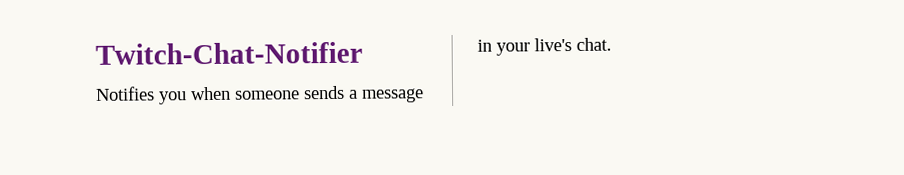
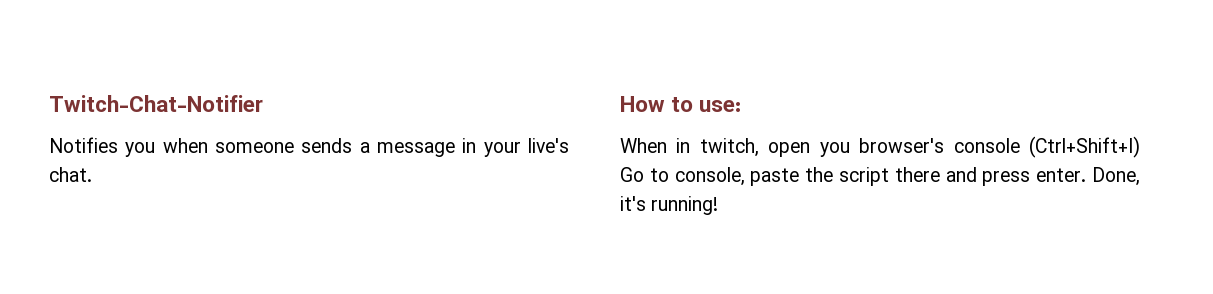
+ How to use:
+ When in twitch, open you browser's console (Ctrl+Shift+I) Go to console, paste the script there and press enter. Done, it's running!

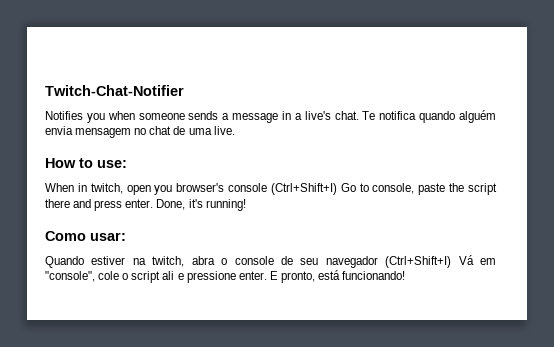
- Notifies you when someone sends a message in your live's chat.
+ Notifies you when someone sends a message in a live's chat. Te notifica quando alguém envia mensagem no chat de uma live.
+ Como usar:
+ Quando estiver na twitch, abra o console de seu navegador (Ctrl+Shift+I) Vá em "console", cole o script ali e pressione enter. E pronto, está funcionando!

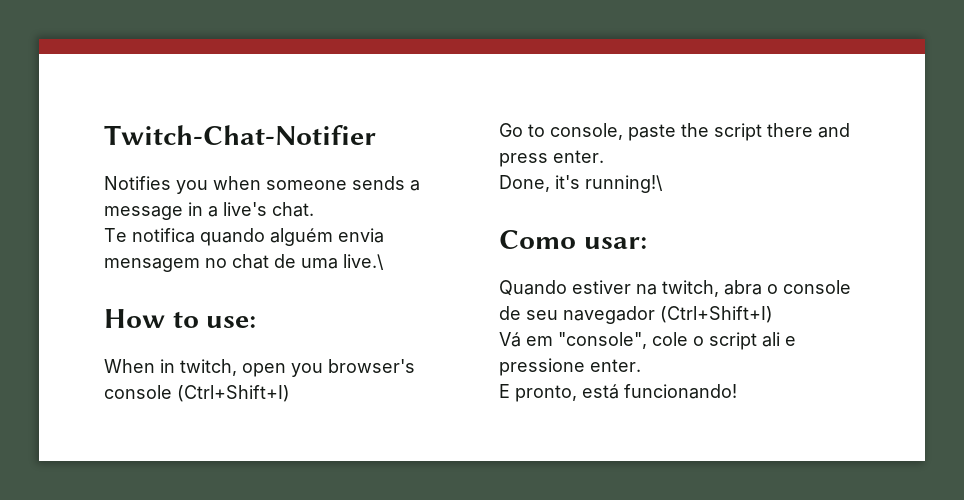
- Notifies you when someone sends a message in a live's chat. Te notifica quando alguém envia mensagem no chat de uma live.
+ Notifies you when someone sends a message in a live's chat.
+ Te notifica quando alguém envia mensagem no chat de uma live.\
- When in twitch, open you browser's console (Ctrl+Shift+I) Go to console, paste the script there and press enter. Done, it's running!
+ When in twitch, open you browser's console (Ctrl+Shift+I)
+ Go to console, paste the script there and press enter.
+ Done, it's running!\
- Quando estiver na twitch, abra o console de seu navegador (Ctrl+Shift+I) Vá em "console", cole o script ali e pressione enter. E pronto, está funcionando!
+ Quando estiver na twitch, abra o console de seu navegador (Ctrl+Shift+I)
+ Vá em "console", cole o script ali e pressione enter.
+ E pronto, está funcionando!

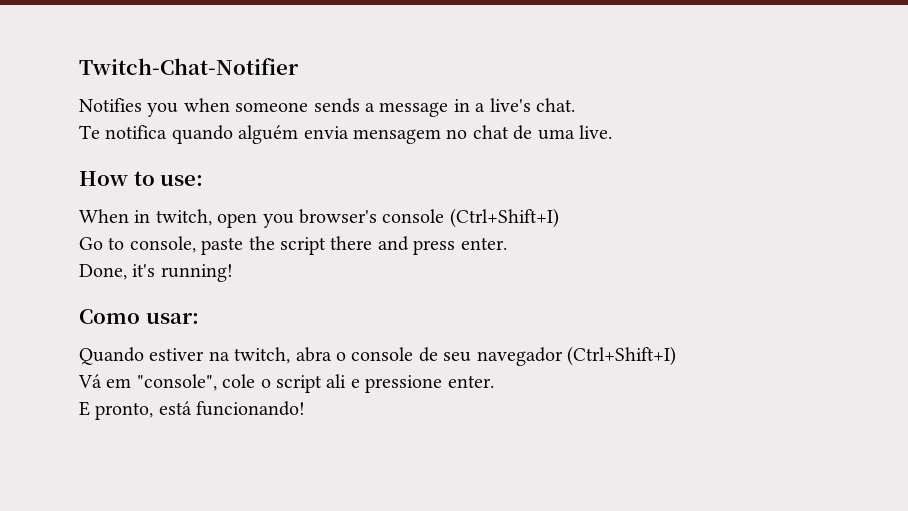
- Te notifica quando alguém envia mensagem no chat de uma live.\
+ Te notifica quando alguém envia mensagem no chat de uma live.
- Done, it's running!\
+ Done, it's running!

